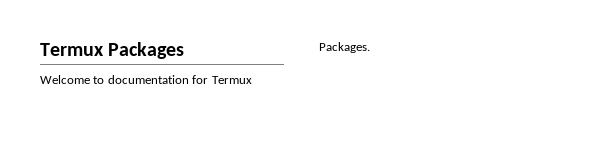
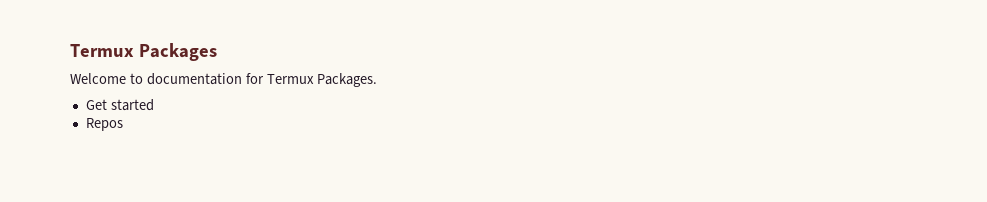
+ Get started
+ Repos

